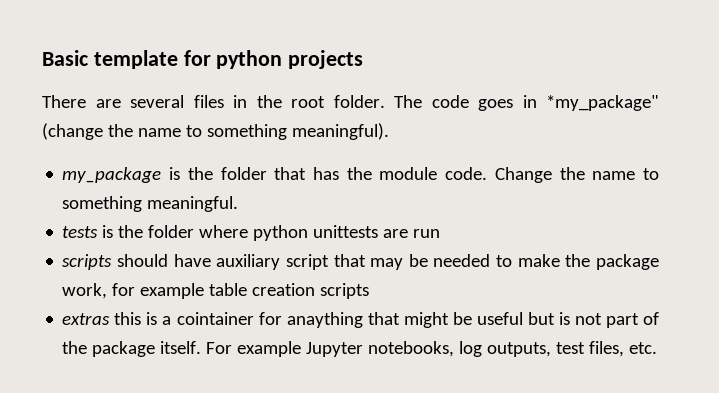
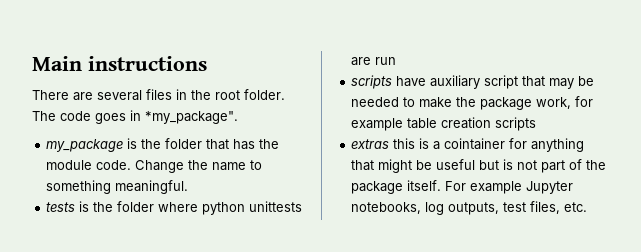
- Basic template for python projects
+ Main instructions
- The code goes in *my_package" (change the name to something meaningful).
+ The code goes in *my_package".
- scripts should have auxiliary script that may be needed to make the package work, for example table creation scripts
+ scripts have auxiliary script that may be needed to make the package work, for example table creation scripts
- extras this is a cointainer for anaything that might be useful but is not part of the package itself.
+ extras this is a cointainer for anything that might be useful but is not part of the package itself.

